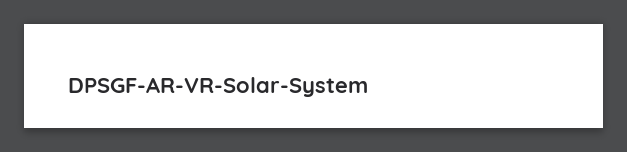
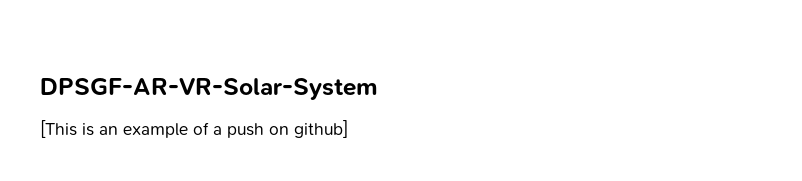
+ [This is an example of a push on github]

